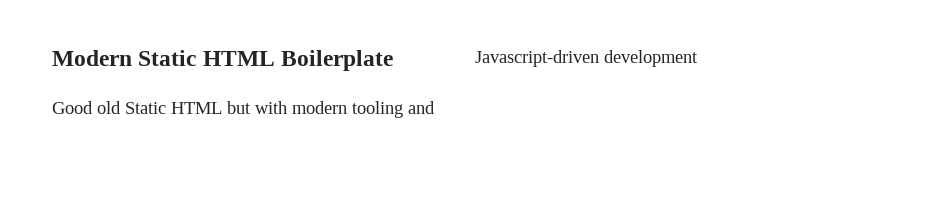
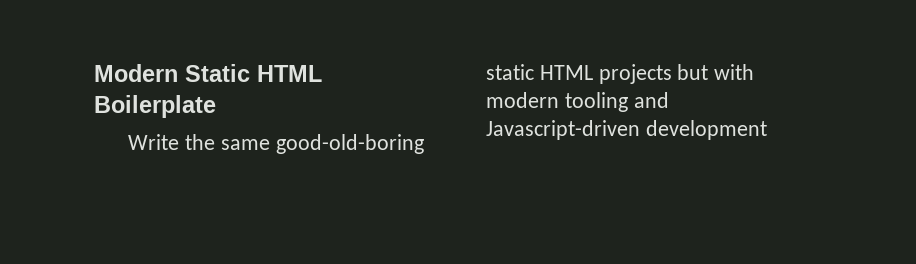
- Good old Static HTML but with modern tooling and Javascript-driven development
+ Write the same good-old-boring static HTML projects but with modern tooling and Javascript-driven development

